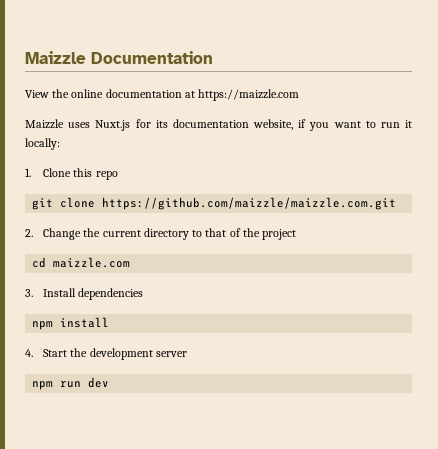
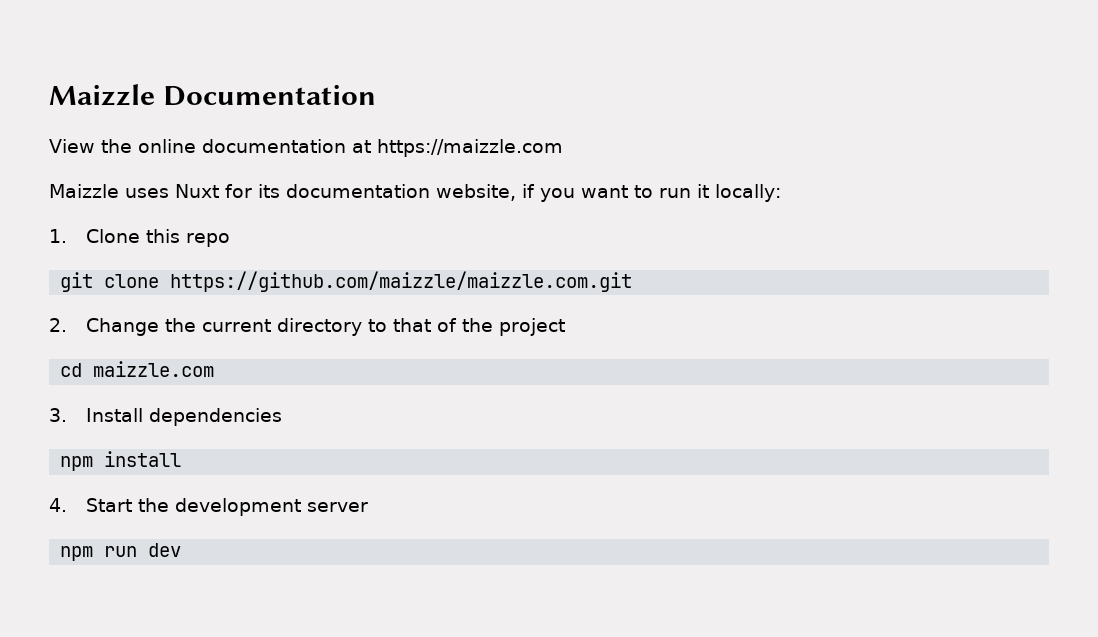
- Maizzle uses Nuxt.js for its documentation website, if you want to run it locally:
+ Maizzle uses Nuxt for its documentation website, if you want to run it locally:

